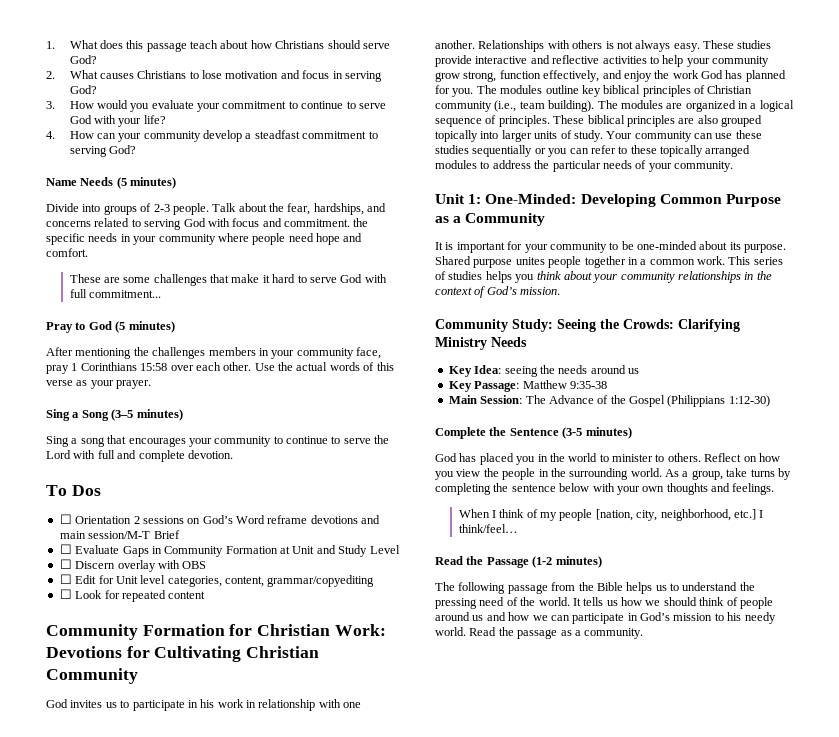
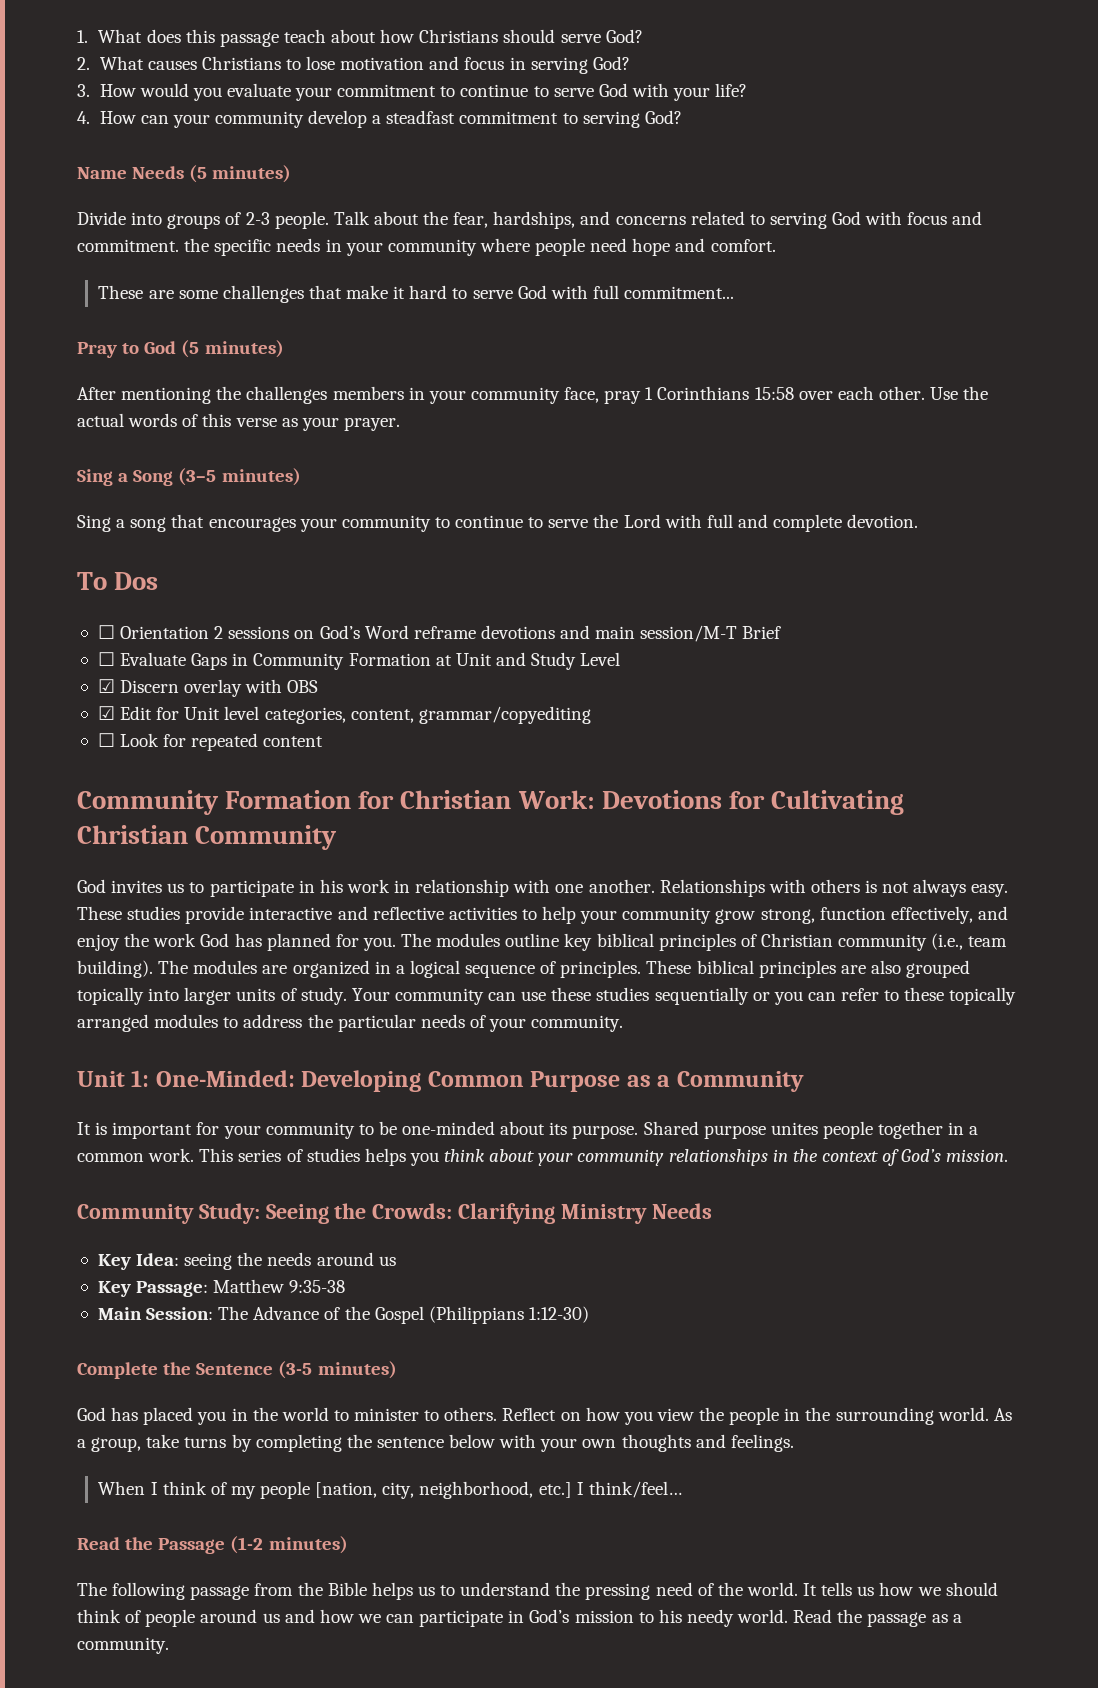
- ☐ Discern overlay with OBS
+ ☑ Discern overlay with OBS
- ☐ Edit for Unit level categories, content, grammar/copyediting
+ ☑ Edit for Unit level categories, content, grammar/copyediting

